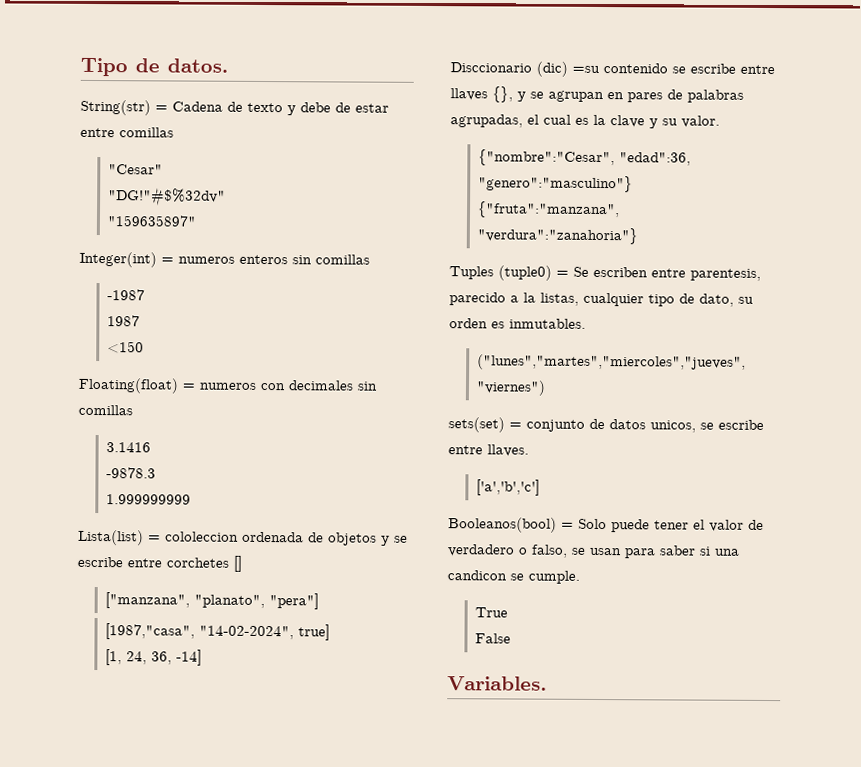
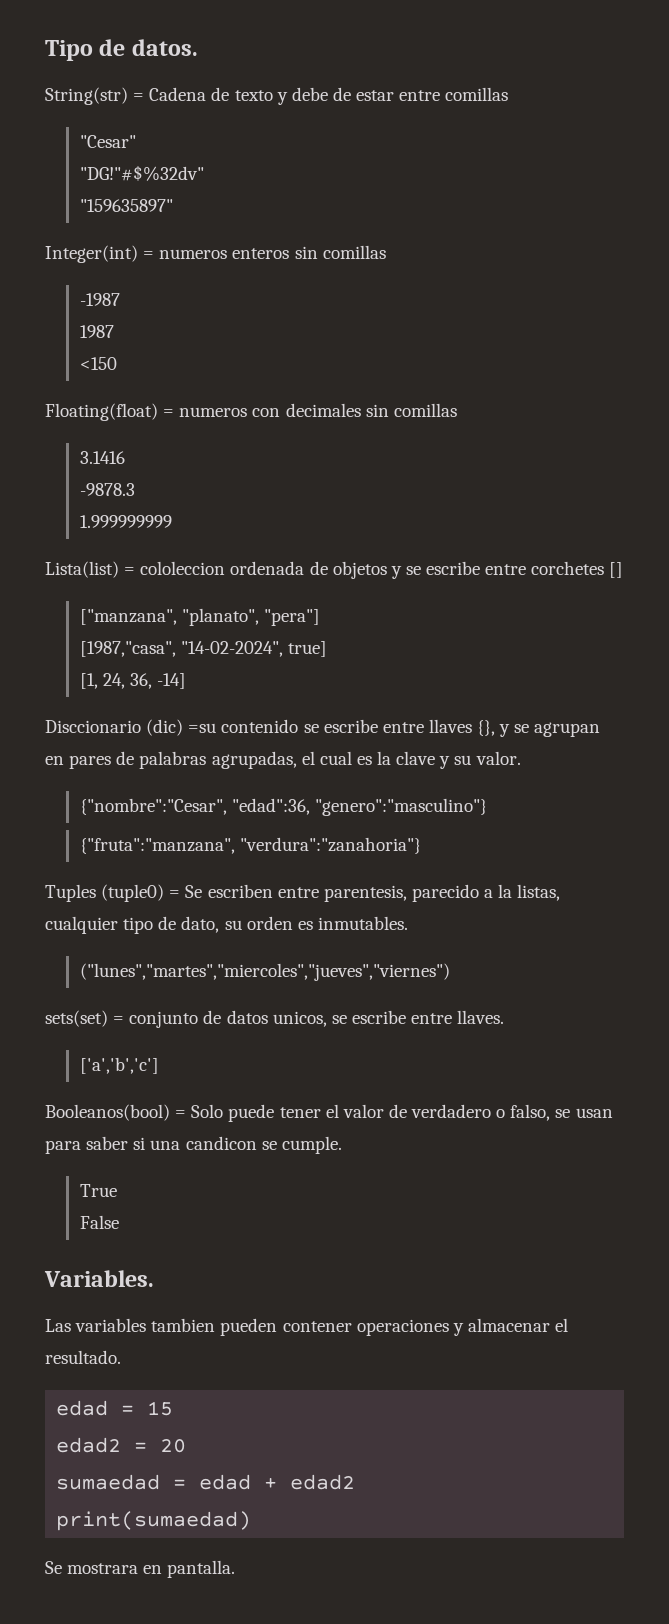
+ Las variables tambien pueden contener operaciones y almacenar el resultado.
+ edad = 15
+ edad2 = 20
+ sumaedad = edad + edad2
+ print(sumaedad)
+ Se mostrara en pantalla.

